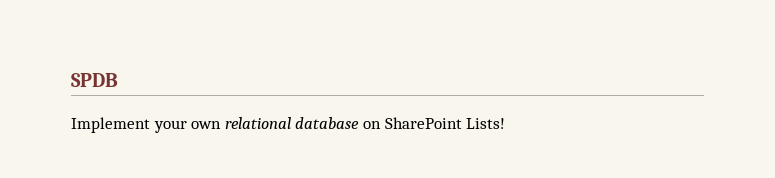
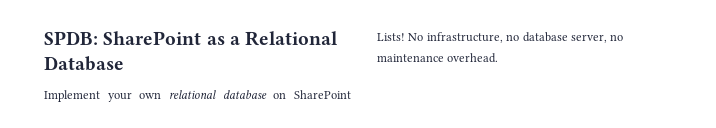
- SPDB
+ SPDB: SharePoint as a Relational Database
+ No infrastructure, no database server, no maintenance overhead.

